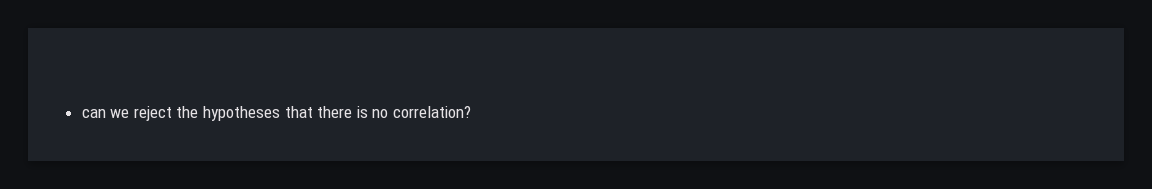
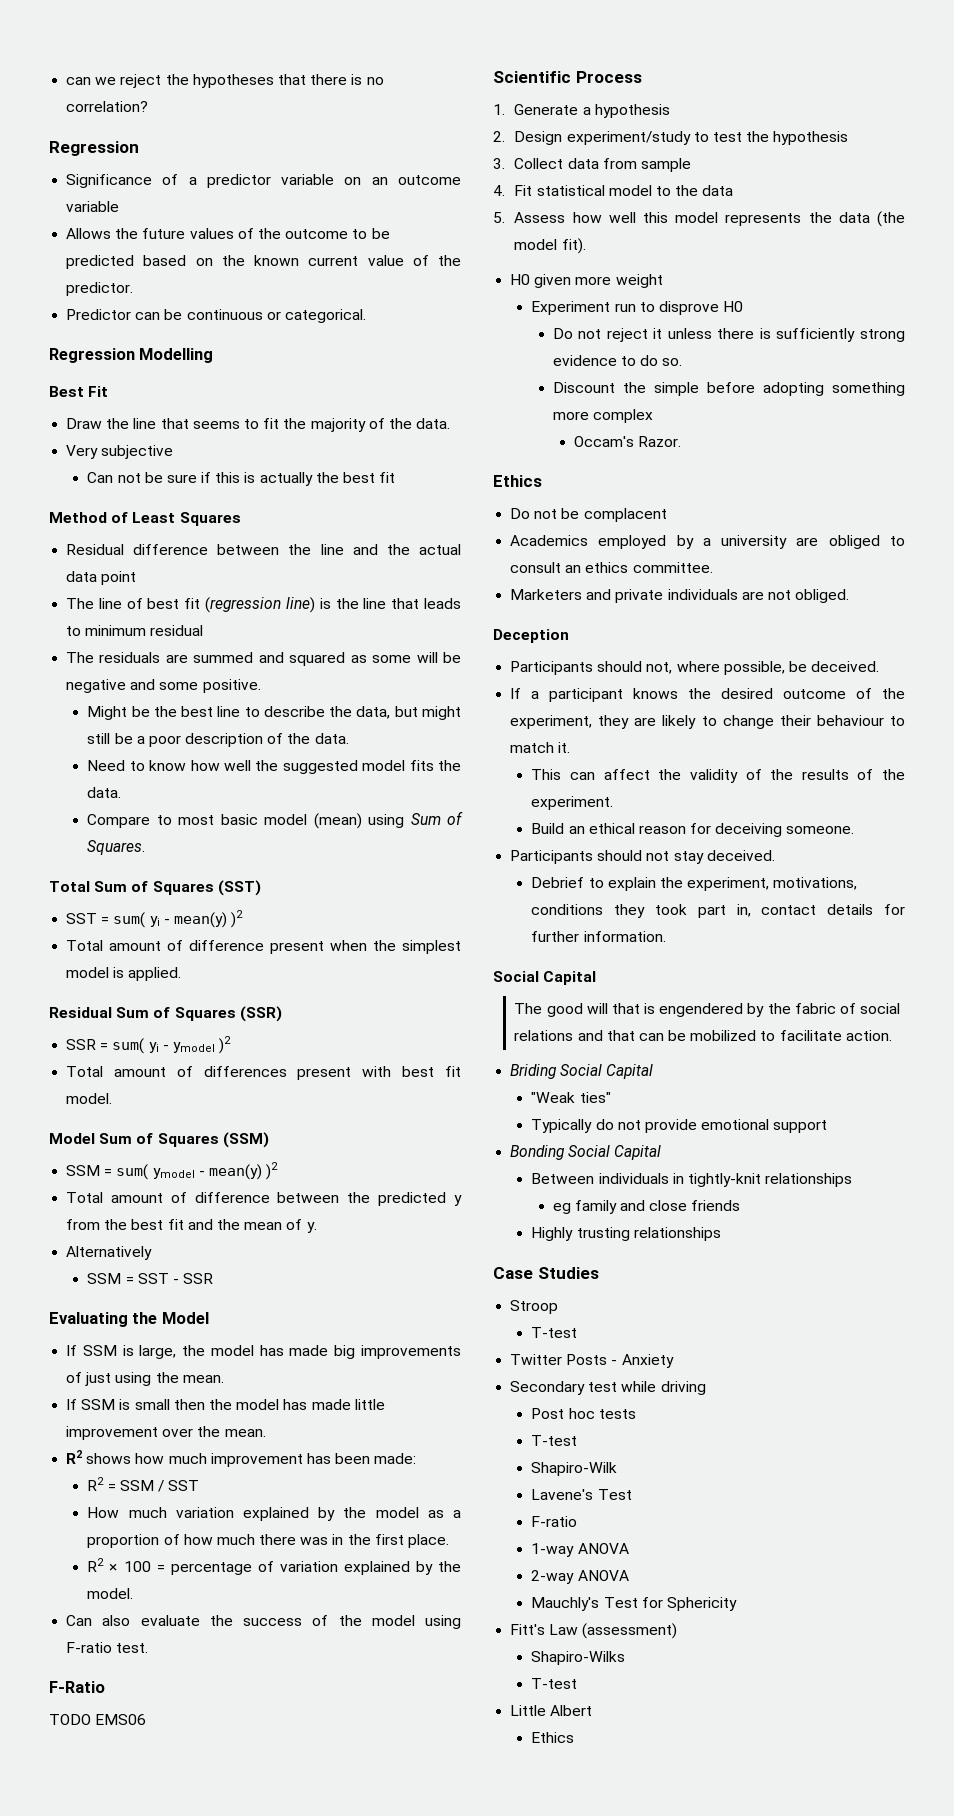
  can we reject the hypotheses that there is no correlation?
+ Regression
+ Significance of a predictor variable on an outcome variable
+ Allows the future values of the outcome to be predicted based on the known current value of the predictor.
+ Predictor can be continuous or categorical.
+ Regression Modelling
+ Best Fit
+ Draw the line that seems to fit the majority of the data.
+ Very subjective
+ Can not be sure if this is actually the best fit
+ Method of Least Squares
+ Residual difference between the line and the actual data point
+ The line of best fit (regression line) is the line that leads to minimum residual
+ The residuals are summed and squared as some will be negative and some positive.
+ Might be the best line to describe the data, but might still be a poor description of the data.
+ Need to know how well the suggested model fits the data.
+ Compare to most basic model (mean) using Sum of Squares.
+ Total Sum of Squares (SST)
+ SST = sum( yi - mean(y) )2
+ Total amount of difference present when the simplest model is applied.
+ Residual Sum of Squares (SSR)
+ SSR = sum( yi - ymodel )2
+ Total amount of differences present with best fit model.
+ Model Sum of Squares (SSM)
+ SSM = sum( ymodel - mean(y) )2
+ Total amount of difference between the predicted y from the best fit and the mean of y.
+ Alternatively
+ SSM = SST - SSR
+ Evaluating the Model
+ If SSM is large, the model has made big improvements of just using the mean.
+ If SSM is small then the model has made little improvement over the mean.
+ R2 shows how much improvement has been made:
+ R2 = SSM / SST
+ How much variation explained by the model as a proportion of how much there was in the first place.
+ R2 × 100 = percentage of variation explained by the model.
+ Can also evaluate the success of the model using F-ratio test.
+ F-Ratio
+ TODO EMS06
+ Scientific Process
+ 1. Generate a hypothesis
+ 2. Design experiment/study to test the hypothesis
+ 3. Collect data from sample
+ 4. Fit statistical model to the data
+ 5. Assess how well this model represents the data (the model fit).
+ H0 given more weight
+ Experiment run to disprove H0
+ Do not reject it unless there is sufficiently strong evidence to do so.
+ Discount the simple before adopting something more complex
+ Occam's Razor.
+ Ethics
+ Do not be complacent
+ Academics employed by a university are obliged to consult an ethics committee.
+ Marketers and private individuals are not obliged.
+ Deception
+ Participants should not, where possible, be deceived.
+ If a participant knows the desired outcome of the experiment, they are likely to change their behaviour to match it.
+ This can affect the validity of the results of the experiment.
+ Build an ethical reason for deceiving someone.
+ Participants should not stay deceived.
+ Debrief to explain the experiment, motivations, conditions they took part in, contact details for further information.
+ Social Capital
+ The good will that is engendered by the fabric of social relations and that can be mobilized to facilitate action.
+ Briding Social Capital
+ "Weak ties"
+ Typically do not provide emotional support
+ Bonding Social Capital
+ Between individuals in tightly-knit relationships
+ eg family and close friends
+ Highly trusting relationships
+ Case Studies
+ Stroop
+ T-test
+ Twitter Posts - Anxiety
+ Secondary test while driving
+ Post hoc tests
+ T-test
+ Shapiro-Wilk
+ Lavene's Test
+ F-ratio
+ 1-way ANOVA
+ 2-way ANOVA
+ Mauchly's Test for Sphericity
+ Fitt's Law (assessment)
+ Shapiro-Wilks
+ T-test
+ Little Albert
+ Ethics

